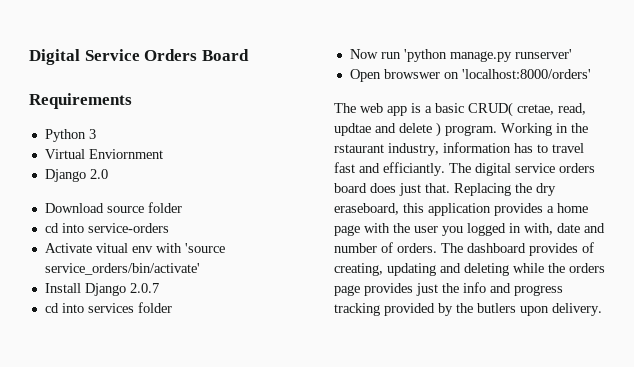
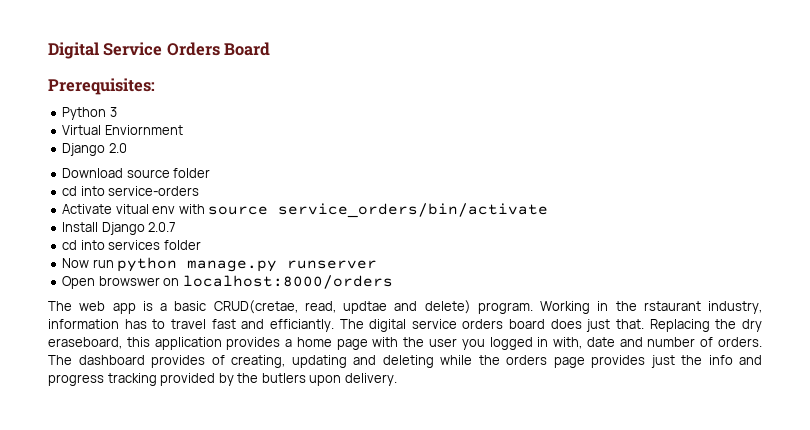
- Requirements
+ Prerequisites:
- Activate vitual env with 'source service_orders/bin/activate'
+ Activate vitual env with source service_orders/bin/activate
- Now run 'python manage.py runserver'
+ Now run python manage.py runserver
- Open browswer on 'localhost:8000/orders'
+ Open browswer on localhost:8000/orders
- The web app is a basic CRUD( cretae, read, updtae and delete ) program.
+ The web app is a basic CRUD(cretae, read, updtae and delete) program.

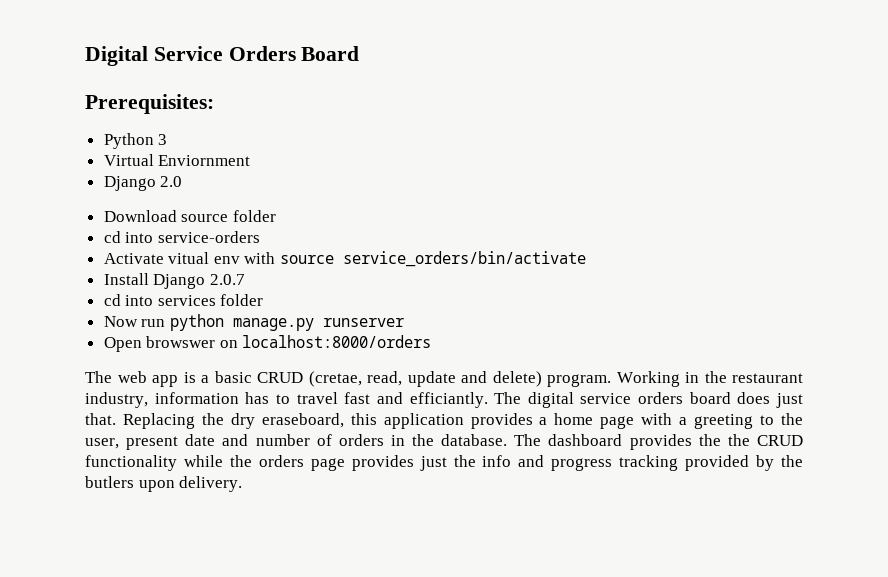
- The web app is a basic CRUD(cretae, read, updtae and delete) program.
+ The web app is a basic CRUD (cretae, read, update and delete) program.
- Working in the rstaurant industry, information has to travel fast and efficiantly.
+ Working in the restaurant industry, information has to travel fast and efficiantly.
- Replacing the dry eraseboard, this application provides a home page with the user you logged in with, date and number of orders. The dashboard provides of creating, updating and deleting while the orders page provides just the info and progress tracking provided by the butlers upon delivery.
+ Replacing the dry eraseboard, this application provides a home page with a greeting to the user, present date and number of orders in the database. The dashboard provides the the CRUD functionality while the orders page provides just the info and progress tracking provided by the butlers upon delivery.

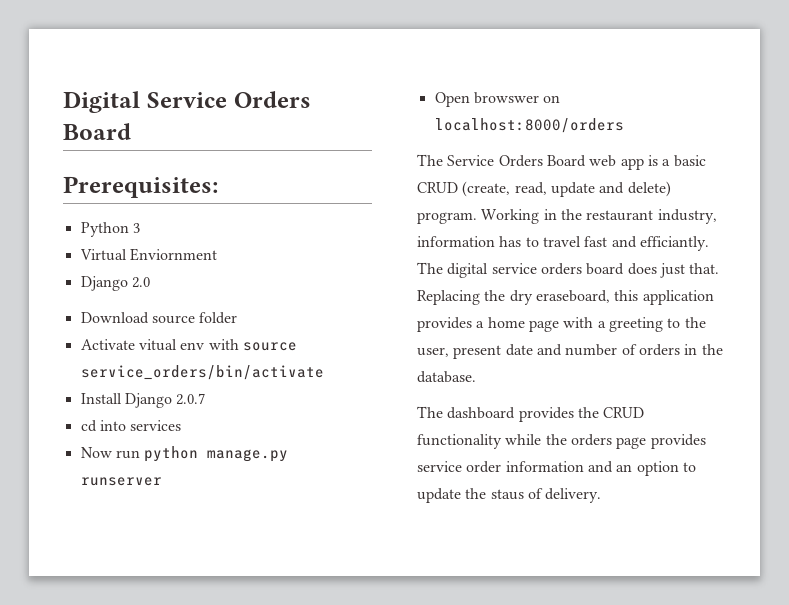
- cd into service-orders
- cd into services folder
+ cd into services
- The web app is a basic CRUD (cretae, read, update and delete) program.
+ The Service Orders Board web app is a basic CRUD (create, read, update and delete) program.
- Replacing the dry eraseboard, this application provides a home page with a greeting to the user, present date and number of orders in the database. The dashboard provides the the CRUD functionality while the orders page provides just the info and progress tracking provided by the butlers upon delivery.
+ Replacing the dry eraseboard, this application provides a home page with a greeting to the user, present date and number of orders in the database.
+ The dashboard provides the CRUD functionality while the orders page provides service order information and an option to update the staus of delivery.

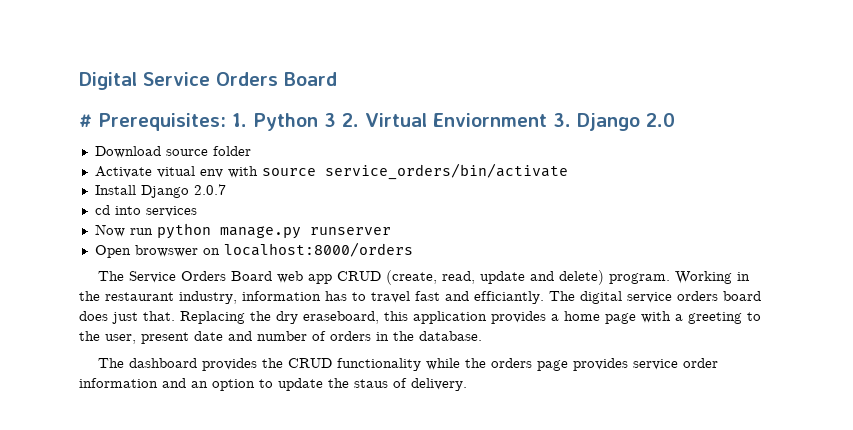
- Prerequisites:
- Python 3
- Virtual Enviornment
- Django 2.0
+ # Prerequisites: 1. Python 3 2. Virtual Enviornment 3. Django 2.0
- The Service Orders Board web app is a basic CRUD (create, read, update and delete) program.
+ The Service Orders Board web app CRUD (create, read, update and delete) program.

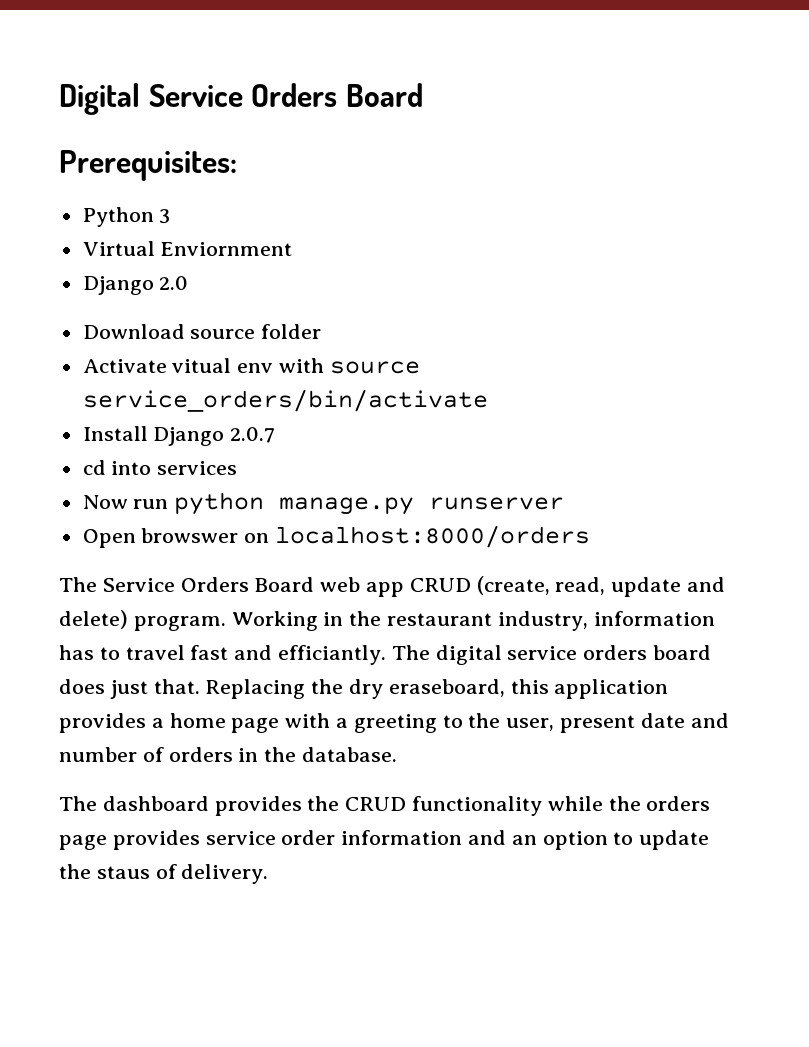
- # Prerequisites: 1. Python 3 2. Virtual Enviornment 3. Django 2.0
+ Prerequisites:
+ Python 3
+ Virtual Enviornment
+ Django 2.0

